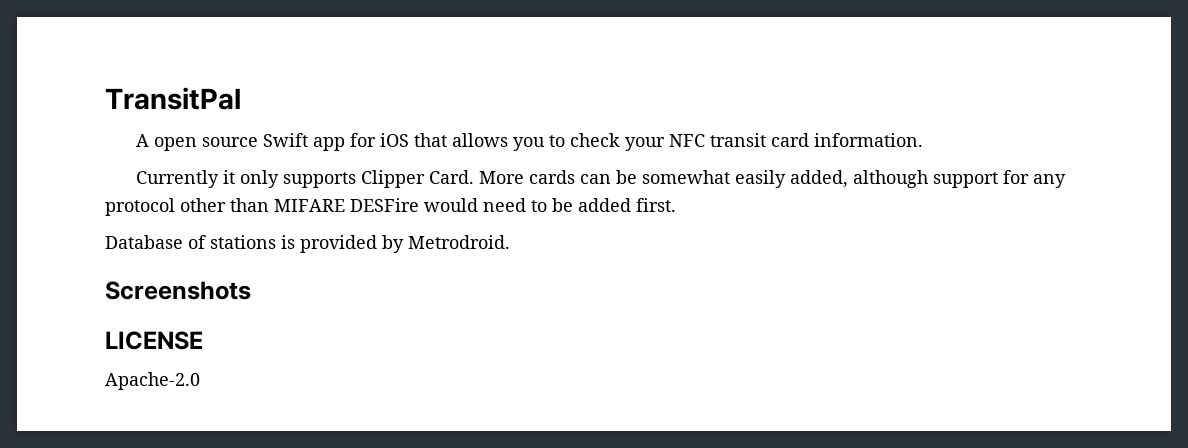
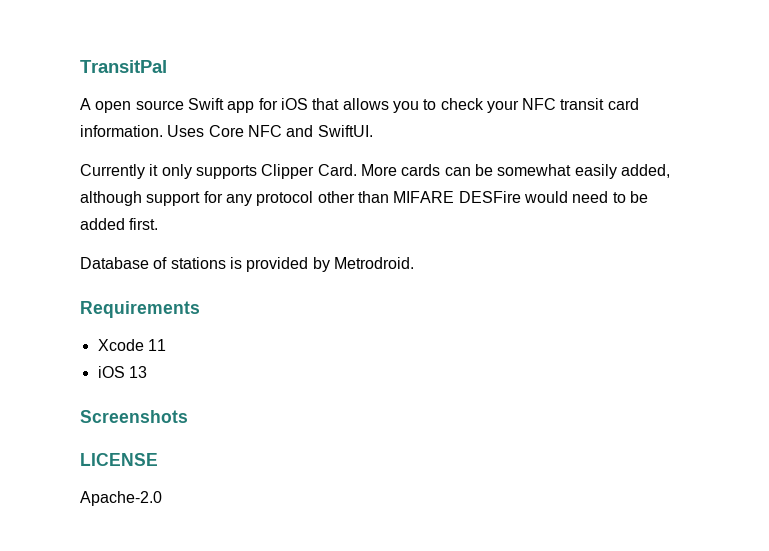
+ Uses Core NFC and SwiftUI.
+ Requirements
+ Xcode 11
+ iOS 13

